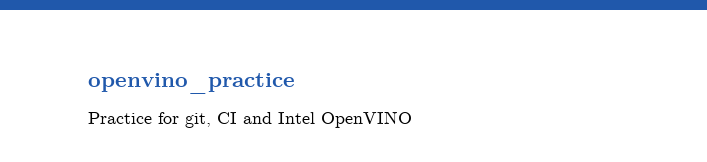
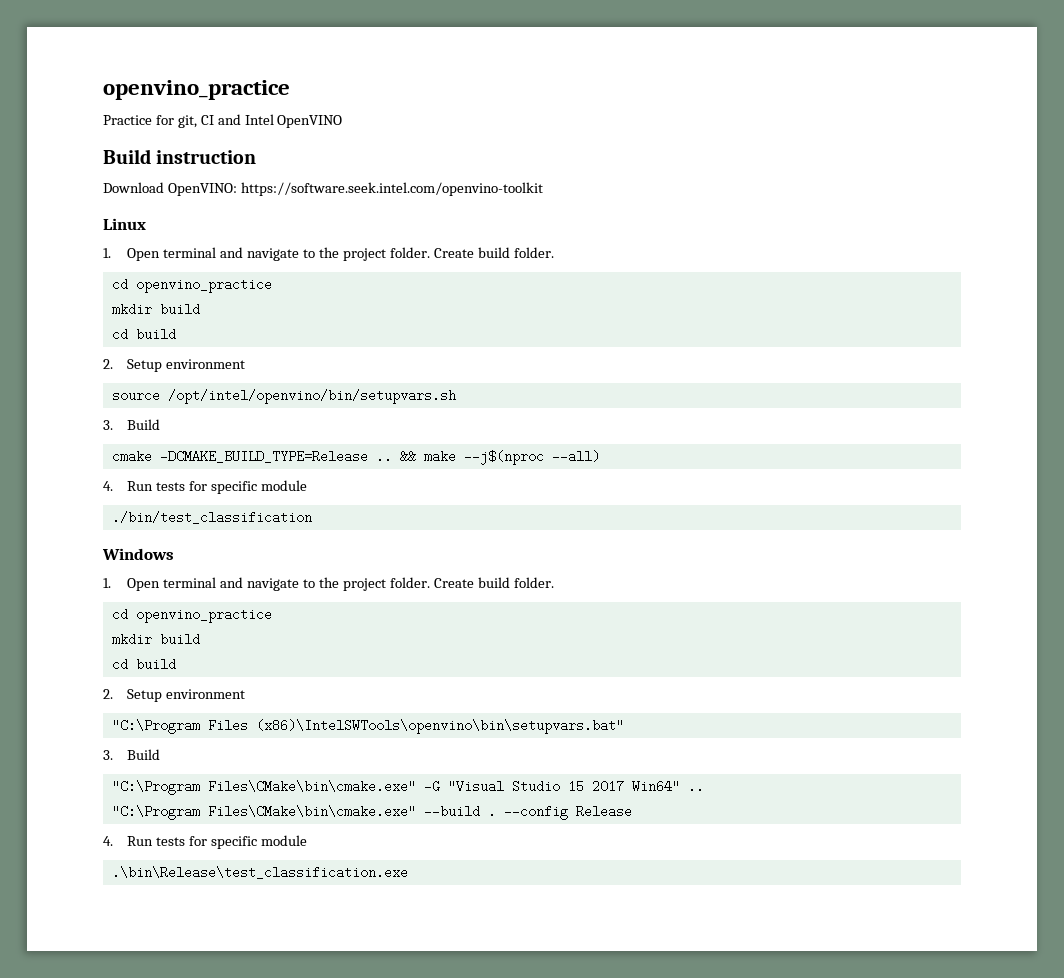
+ Build instruction
+ Download OpenVINO: https://software.seek.intel.com/openvino-toolkit
+ Linux
+ 1. Open terminal and navigate to the project folder. Create build folder.
+ cd openvino_practice
+ mkdir build
+ cd build
+ 2. Setup environment
+ source /opt/intel/openvino/bin/setupvars.sh
+ 3. Build
+ cmake -DCMAKE_BUILD_TYPE=Release .. && make --j$(nproc --all)
+ 4. Run tests for specific module
+ ./bin/test_classification
+ Windows
+ 1. Open terminal and navigate to the project folder. Create build folder.
+ cd openvino_practice
+ mkdir build
+ cd build
+ 2. Setup environment
+ "C:\Program Files (x86)\IntelSWTools\openvino\bin\setupvars.bat"
+ 3. Build
+ "C:\Program Files\CMake\bin\cmake.exe" -G "Visual Studio 15 2017 Win64" ..
+ "C:\Program Files\CMake\bin\cmake.exe" --build . --config Release
+ 4. Run tests for specific module
+ .\bin\Release\test_classification.exe

